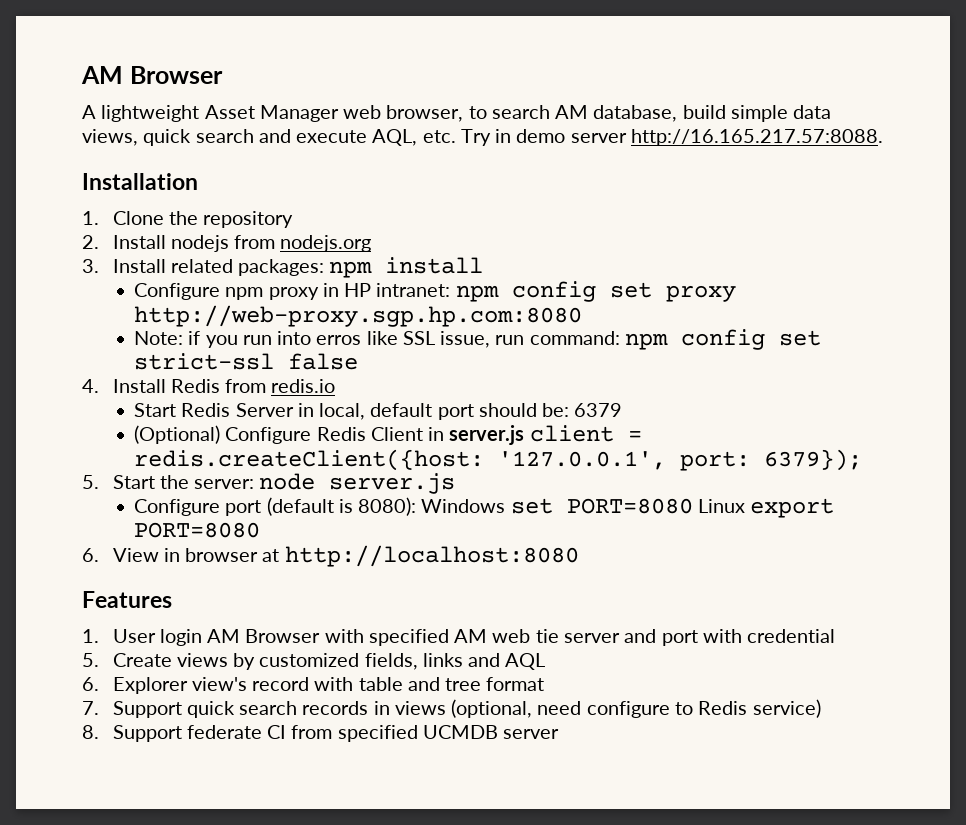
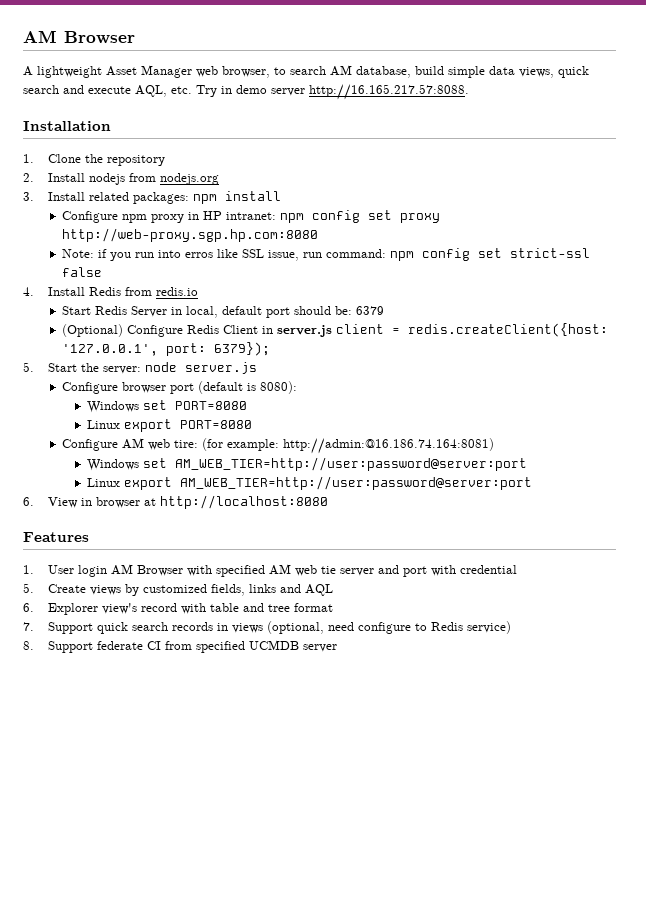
- Configure port (default is 8080): Windows set PORT=8080 Linux export PORT=8080
+ Configure browser port (default is 8080):
+ Windows set PORT=8080
+ Linux export PORT=8080
+ Configure AM web tire: (for example: http://admin:@16.186.74.164:8081)
+ Windows set AM_WEB_TIER=http://user:password@server:port
+ Linux export AM_WEB_TIER=http://user:password@server:port

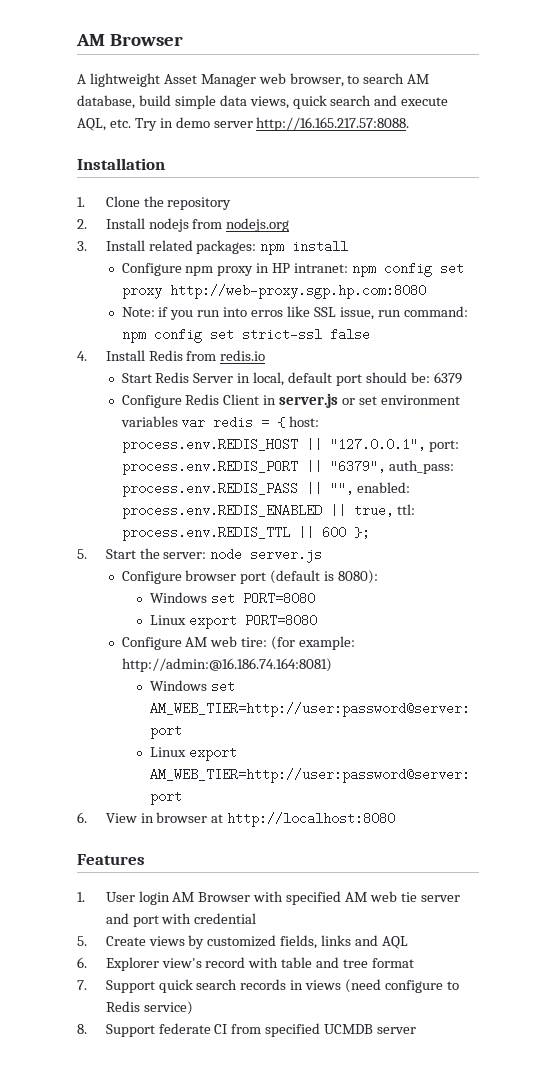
- (Optional) Configure Redis Client in server.js client = redis.createClient({host: '127.0.0.1', port: 6379});
+ Configure Redis Client in server.js or set environment variables var redis = { host: process.env.REDIS_HOST || "127.0.0.1", port: process.env.REDIS_PORT || "6379", auth_pass: process.env.REDIS_PASS || "", enabled: process.env.REDIS_ENABLED || true, ttl: process.env.REDIS_TTL || 600 };
- 7. Support quick search records in views (optional, need configure to Redis service)
+ 7. Support quick search records in views (need configure to Redis service)

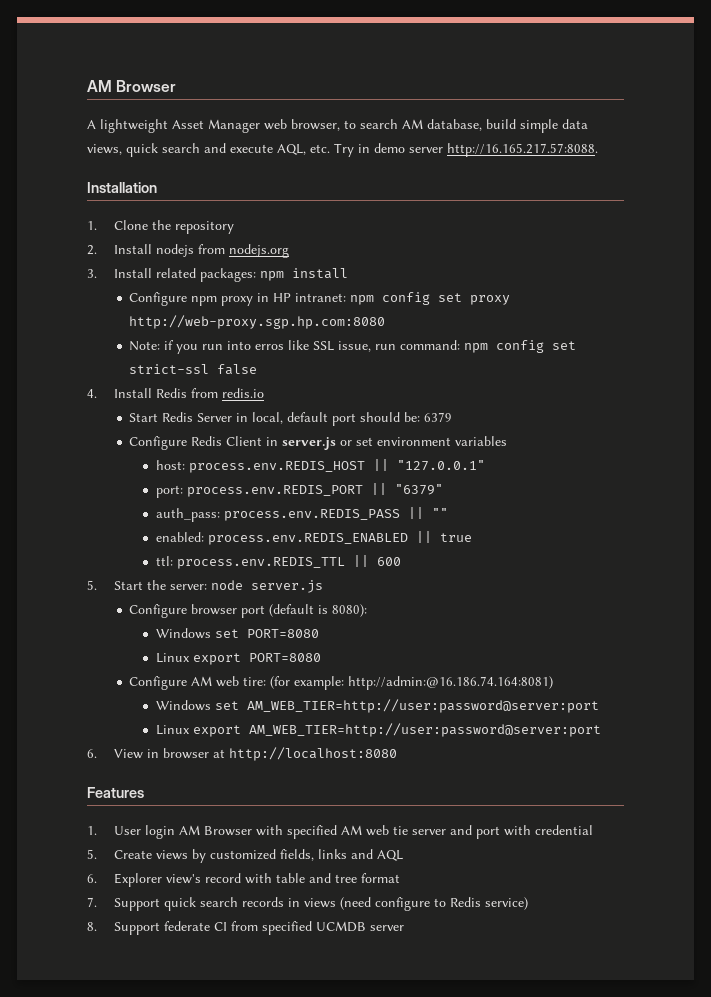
- Configure Redis Client in server.js or set environment variables var redis = { host: process.env.REDIS_HOST || "127.0.0.1", port: process.env.REDIS_PORT || "6379", auth_pass: process.env.REDIS_PASS || "", enabled: process.env.REDIS_ENABLED || true, ttl: process.env.REDIS_TTL || 600 };
+ Configure Redis Client in server.js or set environment variables
+ host: process.env.REDIS_HOST || "127.0.0.1"
+ port: process.env.REDIS_PORT || "6379"
+ auth_pass: process.env.REDIS_PASS || ""
+ enabled: process.env.REDIS_ENABLED || true
+ ttl: process.env.REDIS_TTL || 600

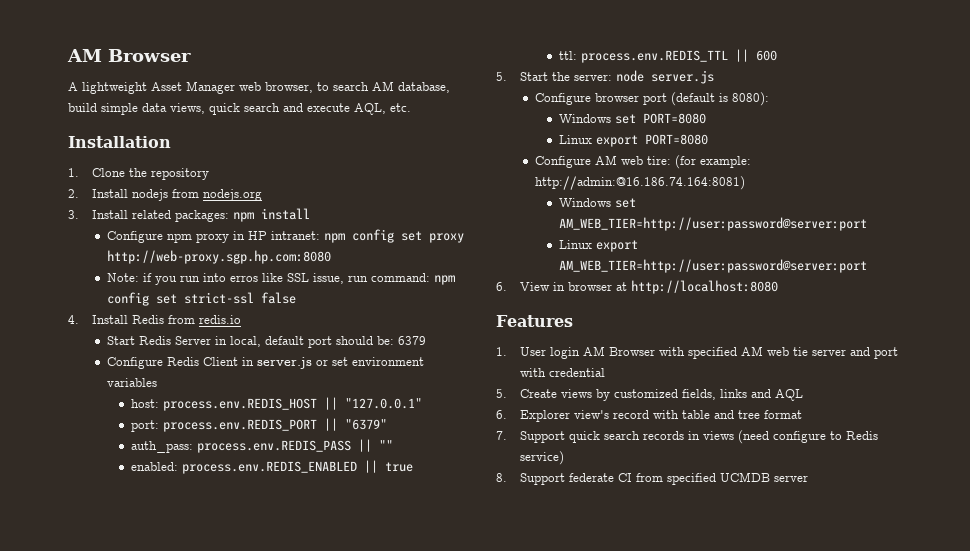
- A lightweight Asset Manager web browser, to search AM database, build simple data views, quick search and execute AQL, etc. Try in demo server http://16.165.217.57:8088.
+ A lightweight Asset Manager web browser, to search AM database, build simple data views, quick search and execute AQL, etc.

